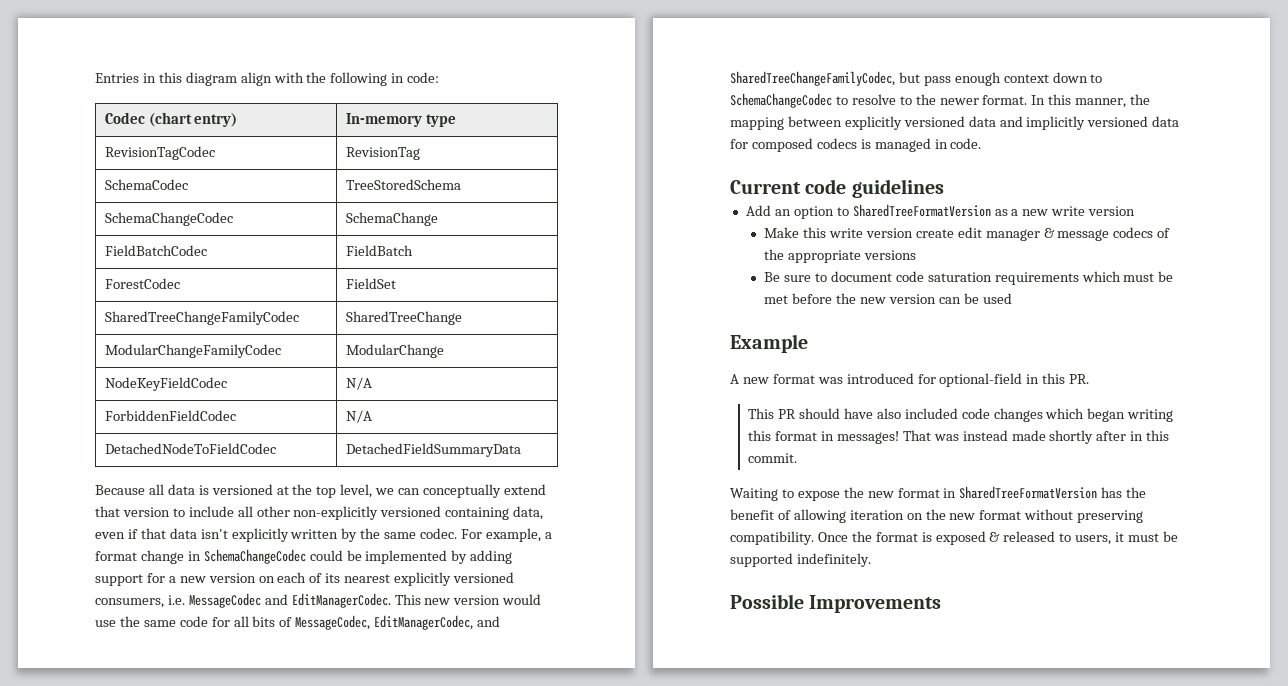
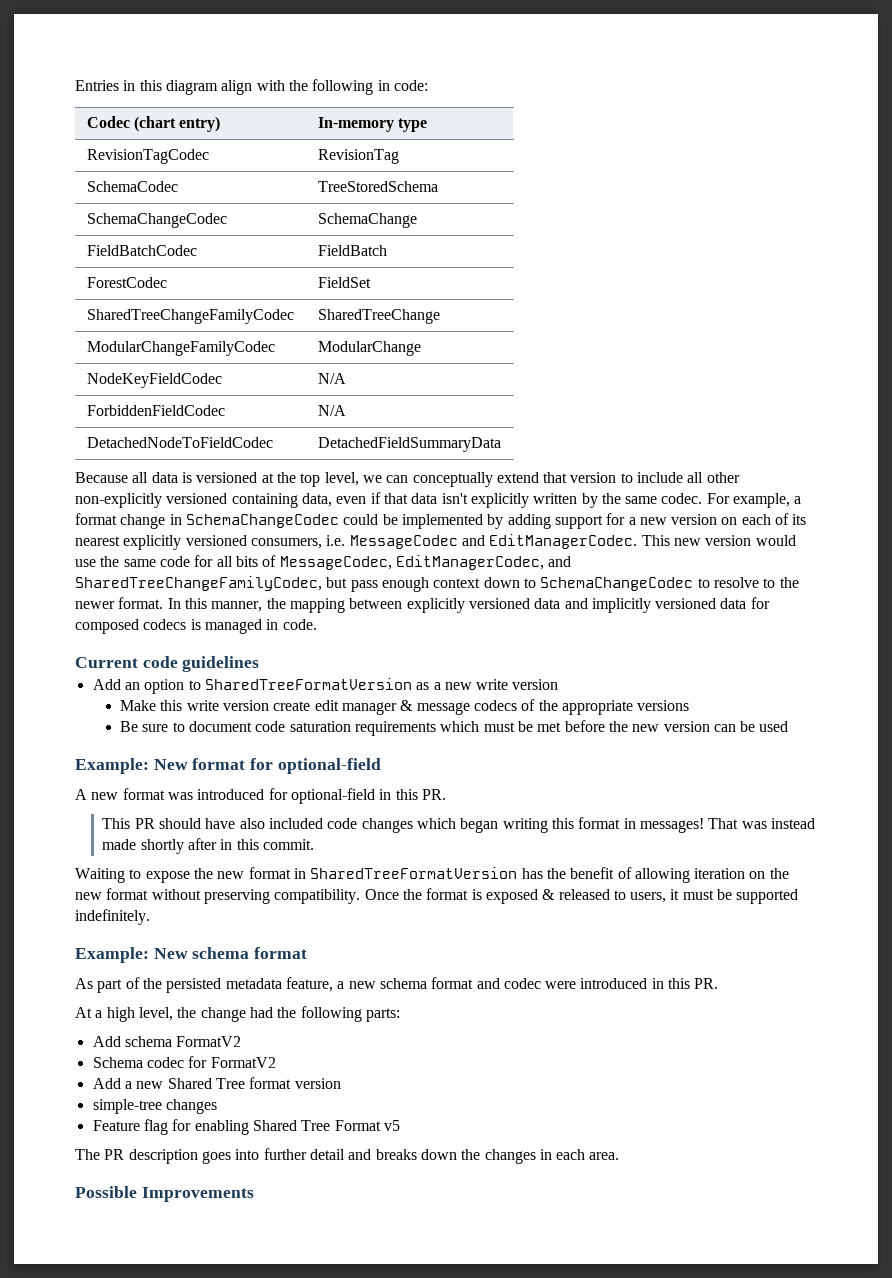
- Example
+ Example: New format for optional-field
+ Example: New schema format
+ As part of the persisted metadata feature, a new schema format and codec were introduced in this PR.
+ At a high level, the change had the following parts:
+ Add schema FormatV2
+ Schema codec for FormatV2
+ Add a new Shared Tree format version
+ simple-tree changes
+ Feature flag for enabling Shared Tree Format v5
+ The PR description goes into further detail and breaks down the changes in each area.

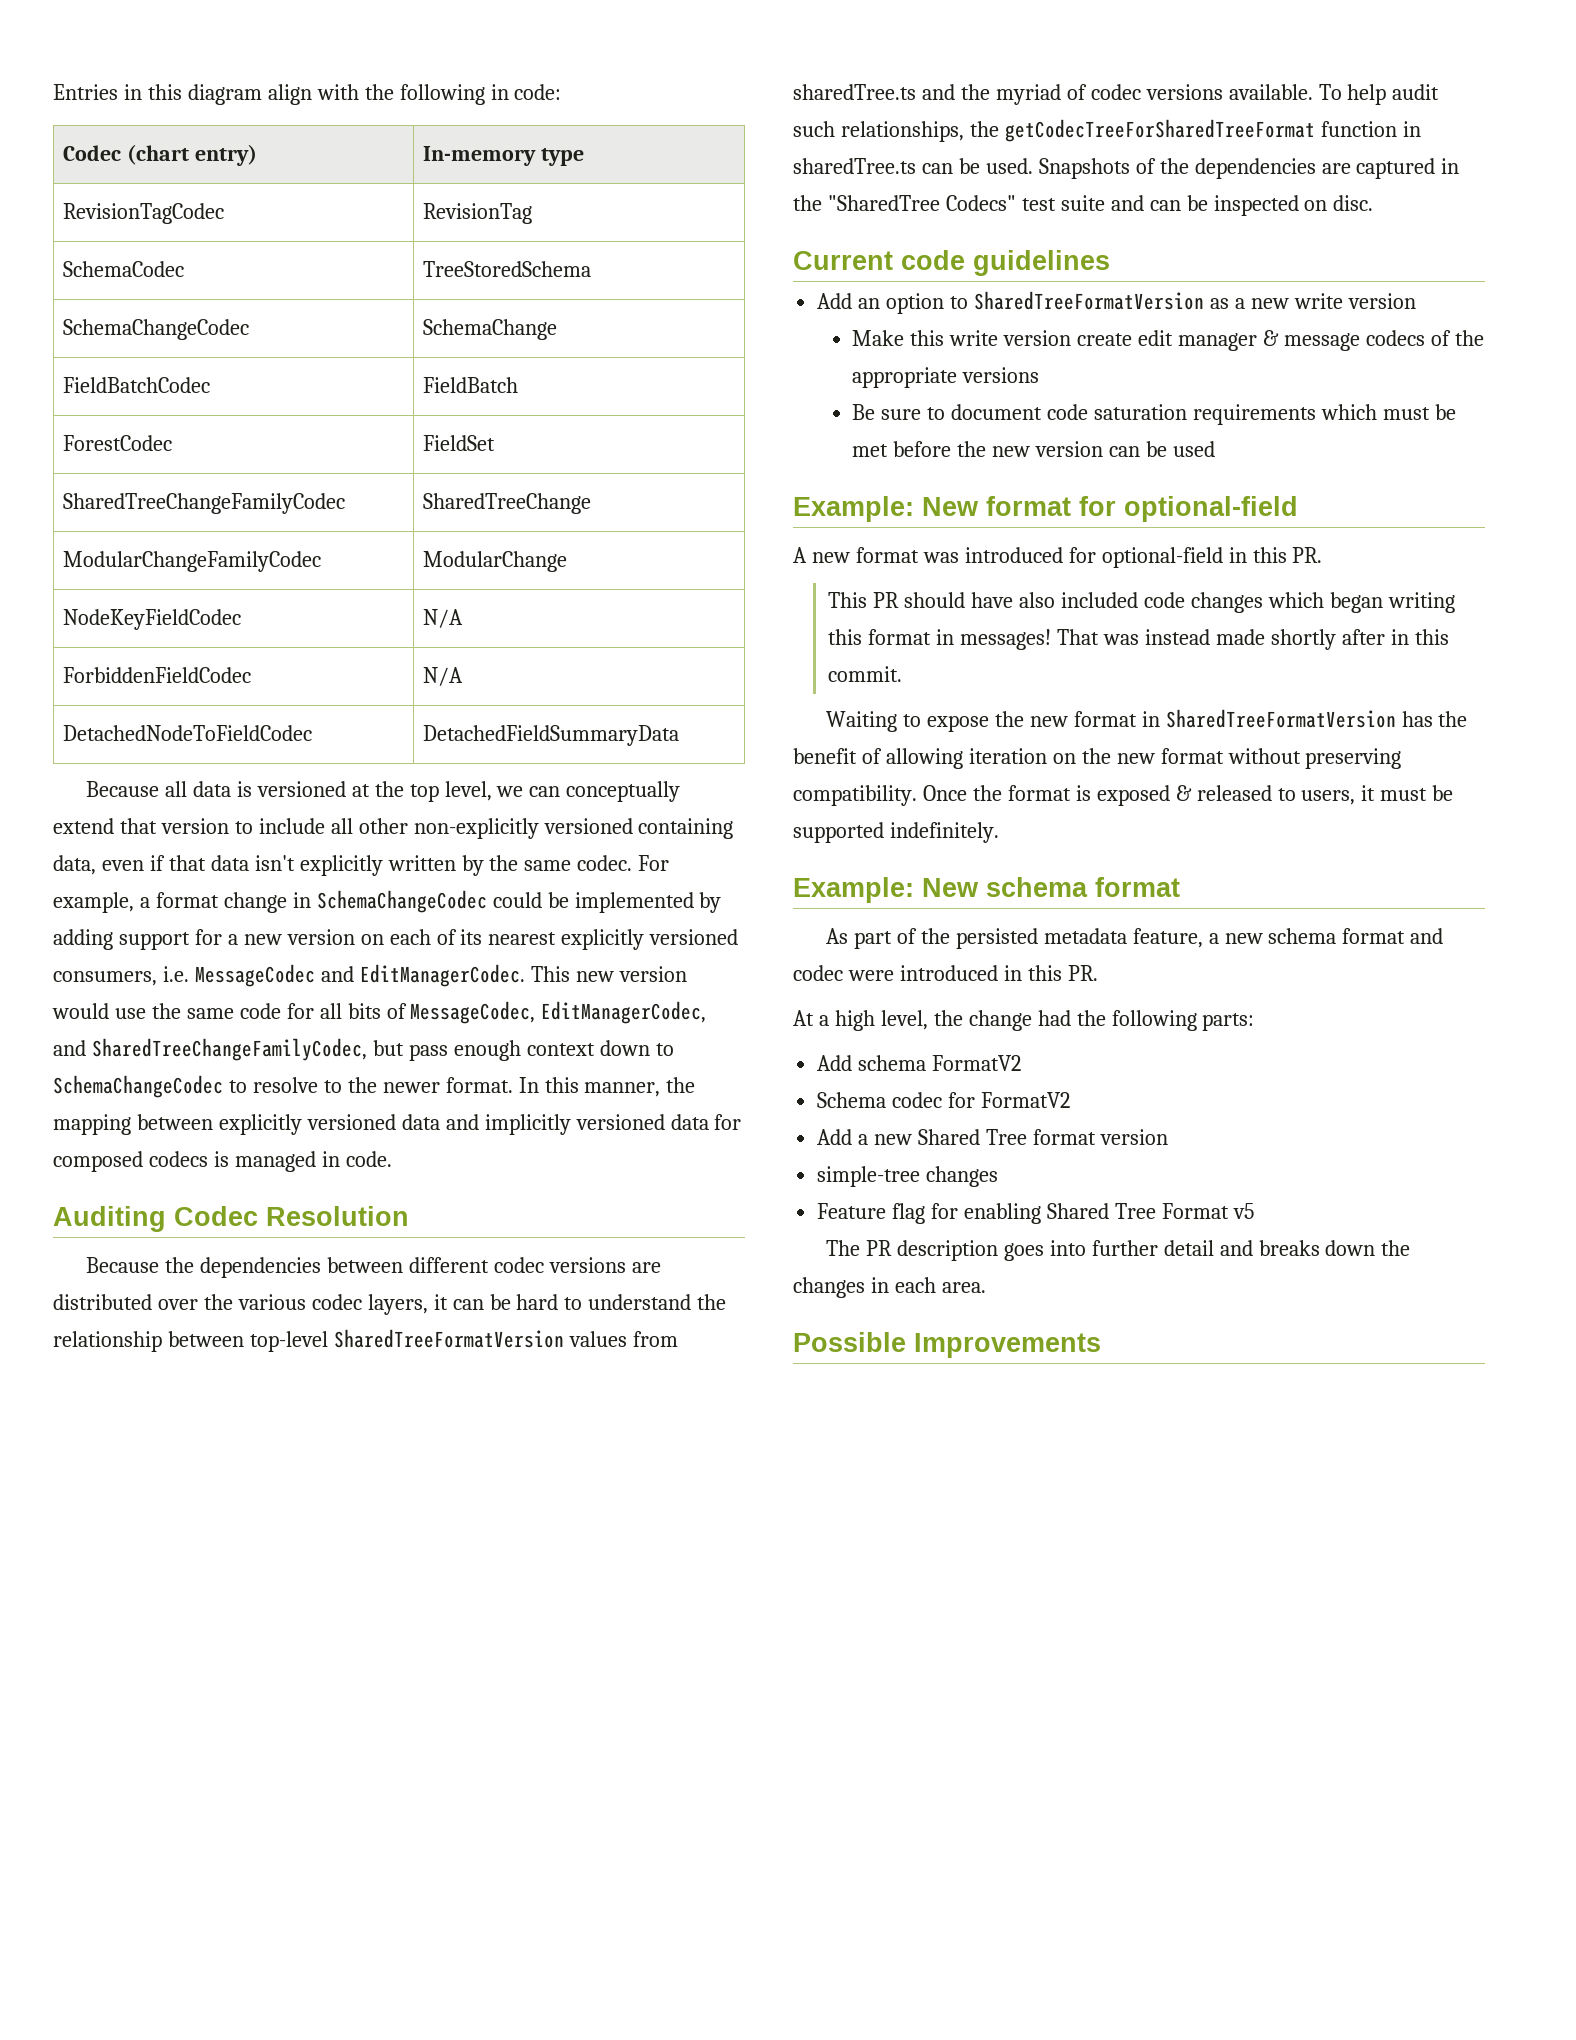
+ Auditing Codec Resolution
+ Because the dependencies between different codec versions are distributed over the various codec layers, it can be hard to understand the relationship between top-level SharedTreeFormatVersion values from sharedTree.ts and the myriad of codec versions available. To help audit such relationships, the getCodecTreeForSharedTreeFormat function in sharedTree.ts can be used. Snapshots of the dependencies are captured in the "SharedTree Codecs" test suite and can be inspected on disc.

